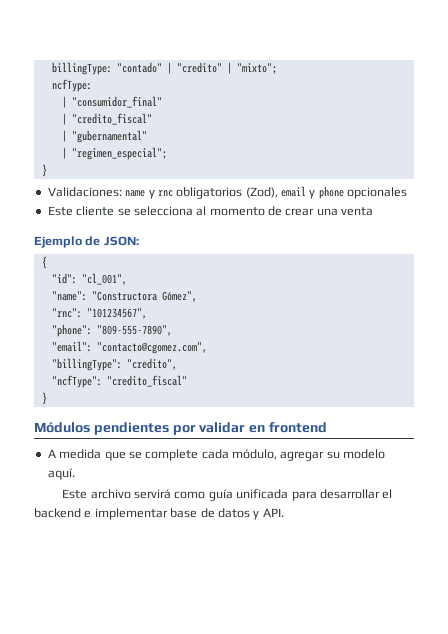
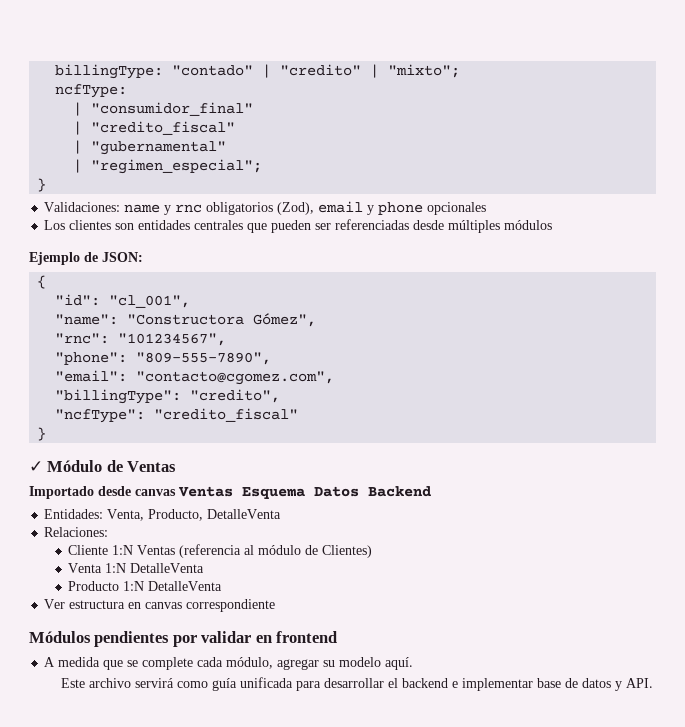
- Este cliente se selecciona al momento de crear una venta
+ Los clientes son entidades centrales que pueden ser referenciadas desde múltiples módulos
+ ✓ Módulo de Ventas
+ Importado desde canvas Ventas Esquema Datos Backend
+ Entidades: Venta, Producto, DetalleVenta
+ Relaciones:
+ Cliente 1:N Ventas (referencia al módulo de Clientes)
+ Venta 1:N DetalleVenta
+ Producto 1:N DetalleVenta
+ Ver estructura en canvas correspondiente

